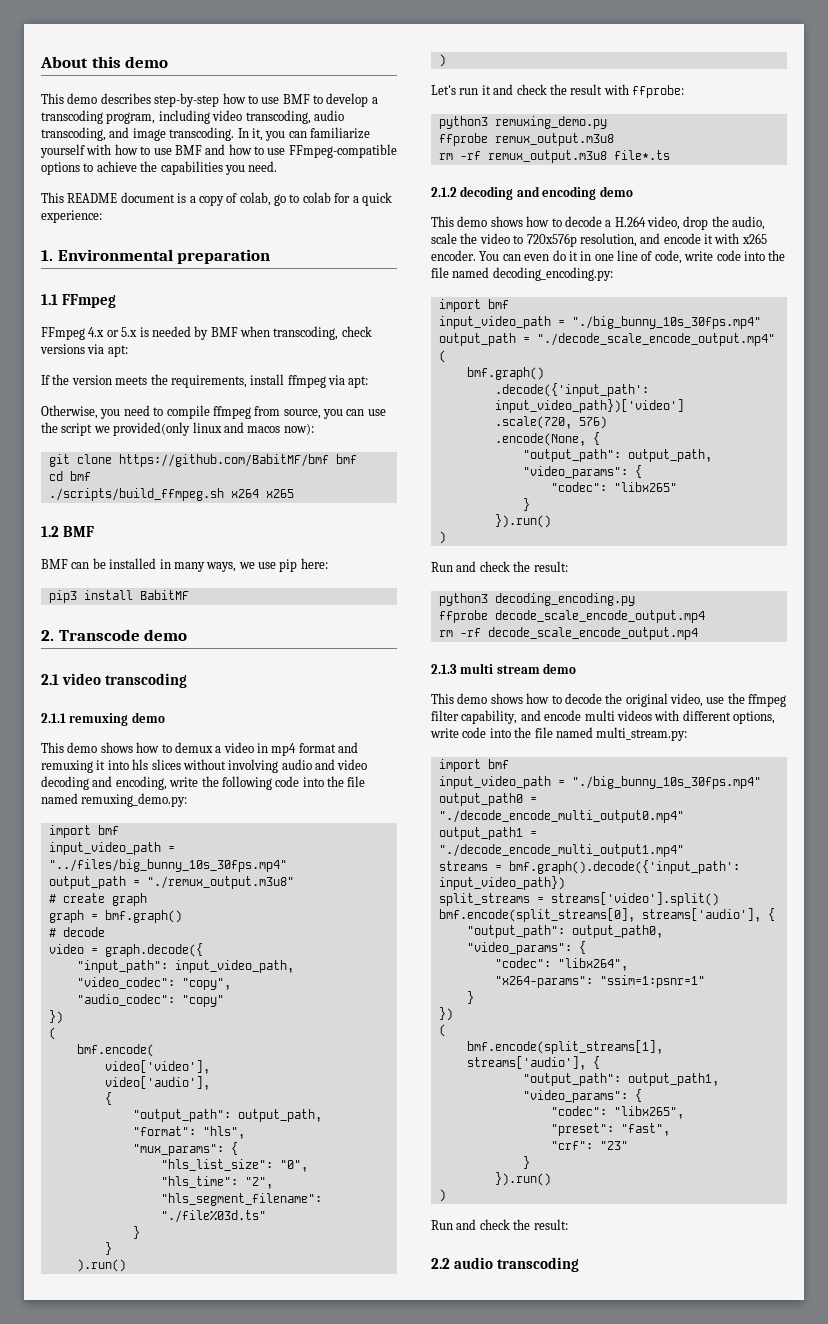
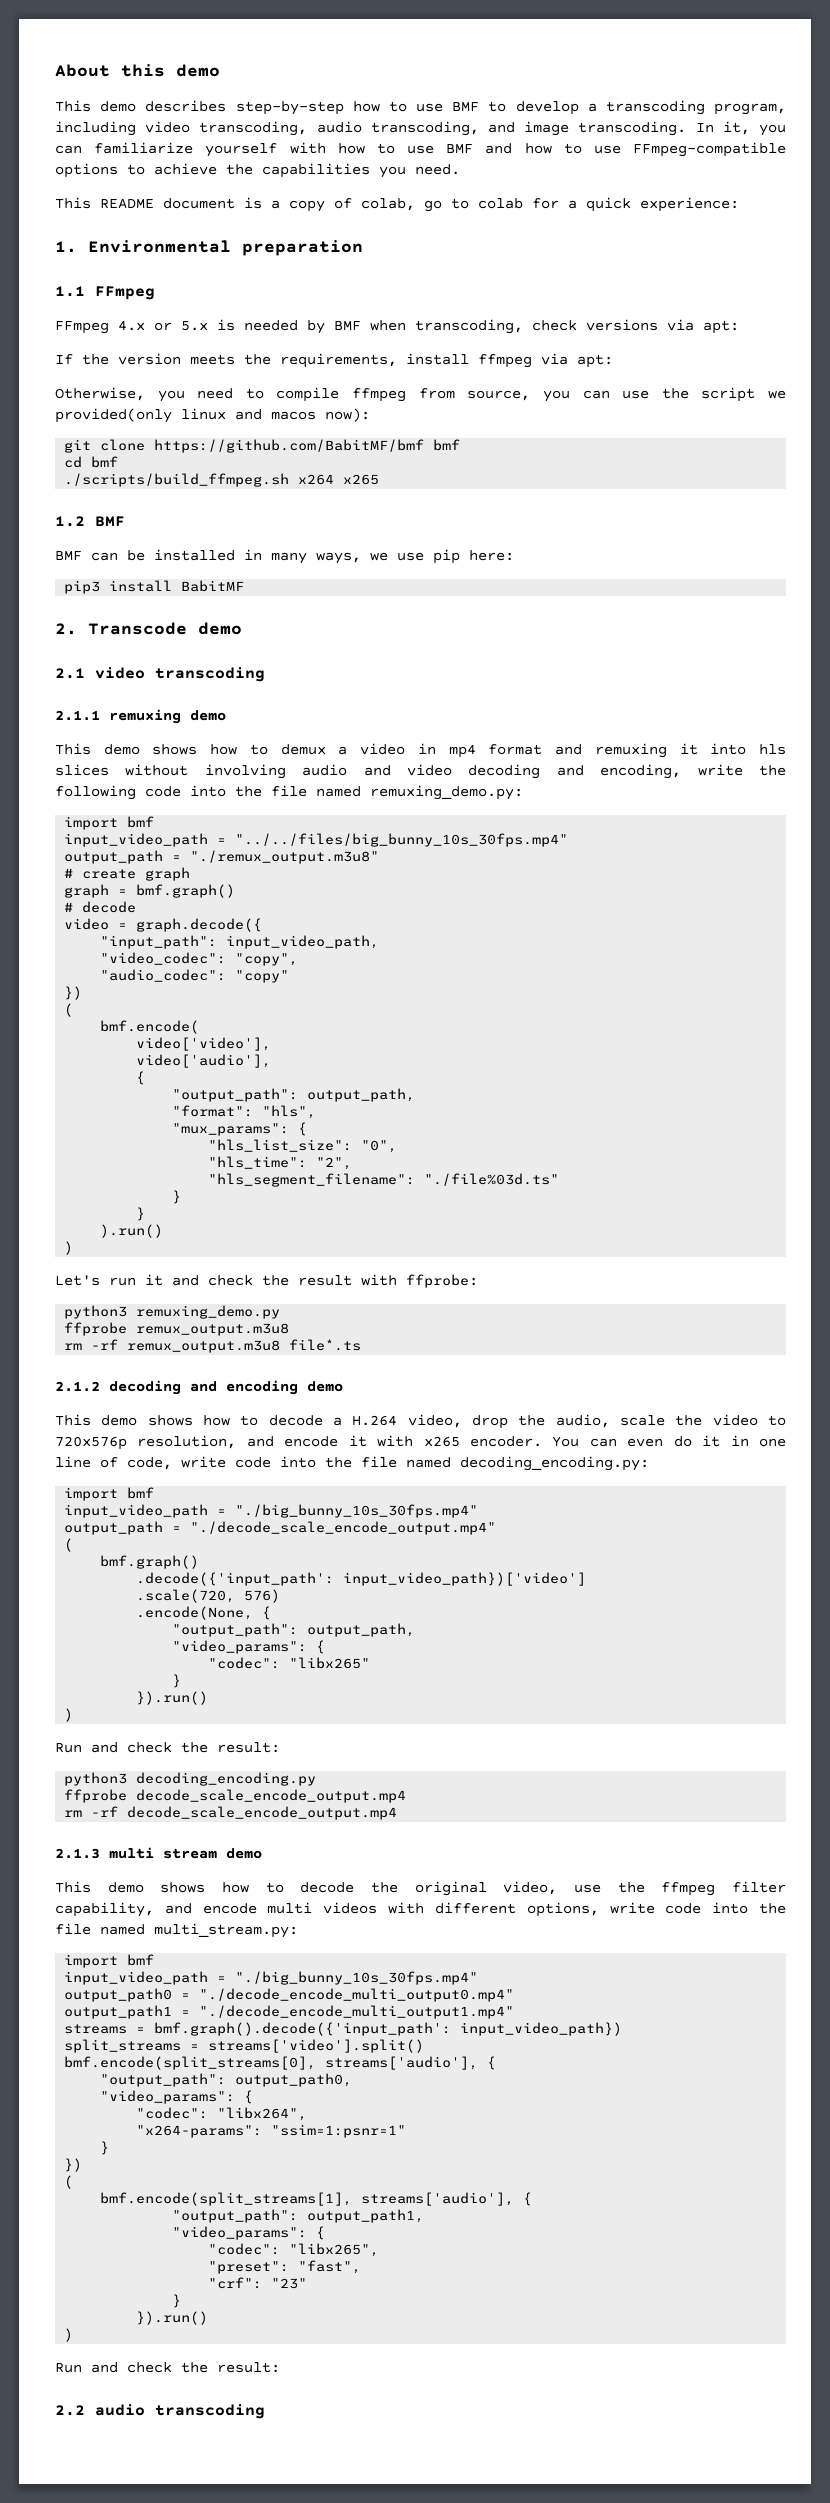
- input_video_path = "../files/big_bunny_10s_30fps.mp4"
+ input_video_path = "../../files/big_bunny_10s_30fps.mp4"

